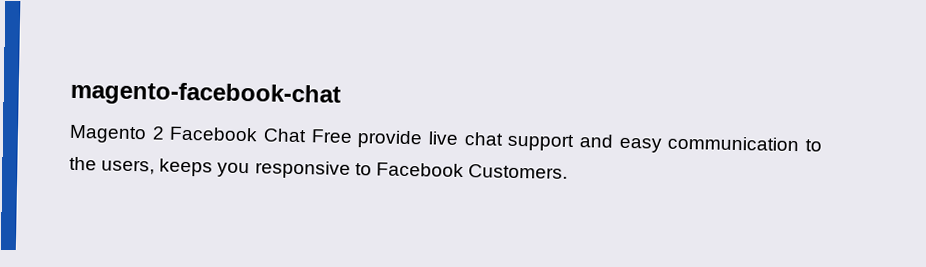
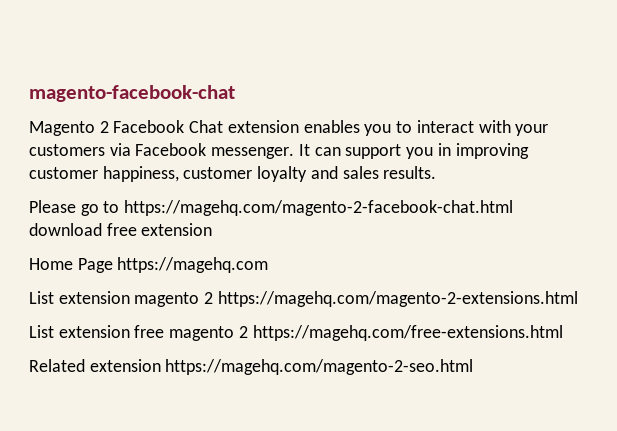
- Magento 2 Facebook Chat Free provide live chat support and easy communication to the users, keeps you responsive to Facebook Customers.
+ Magento 2 Facebook Chat extension enables you to interact with your customers via Facebook messenger. It can support you in improving customer happiness, customer loyalty and sales results.
+ Please go to https://magehq.com/magento-2-facebook-chat.html download free extension
+ Home Page https://magehq.com
+ List extension magento 2 https://magehq.com/magento-2-extensions.html
+ List extension free magento 2 https://magehq.com/free-extensions.html
+ Related extension https://magehq.com/magento-2-seo.html

